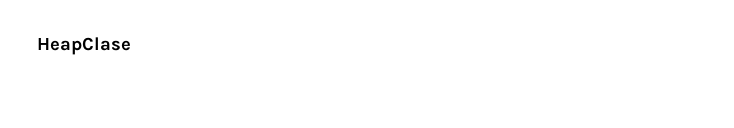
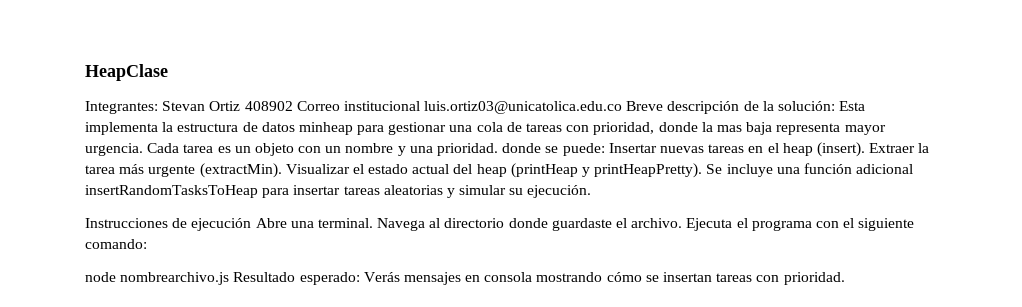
+ Integrantes: Stevan Ortiz 408902 Correo institucional luis.ortiz03@unicatolica.edu.co Breve descripción de la solución: Esta implementa la estructura de datos minheap para gestionar una cola de tareas con prioridad, donde la mas baja representa mayor urgencia. Cada tarea es un objeto con un nombre y una prioridad. donde se puede: Insertar nuevas tareas en el heap (insert). Extraer la tarea más urgente (extractMin). Visualizar el estado actual del heap (printHeap y printHeapPretty). Se incluye una función adicional insertRandomTasksToHeap para insertar tareas aleatorias y simular su ejecución.
+ Instrucciones de ejecución Abre una terminal. Navega al directorio donde guardaste el archivo. Ejecuta el programa con el siguiente comando:
+ node nombrearchivo.js Resultado esperado: Verás mensajes en consola mostrando cómo se insertan tareas con prioridad.

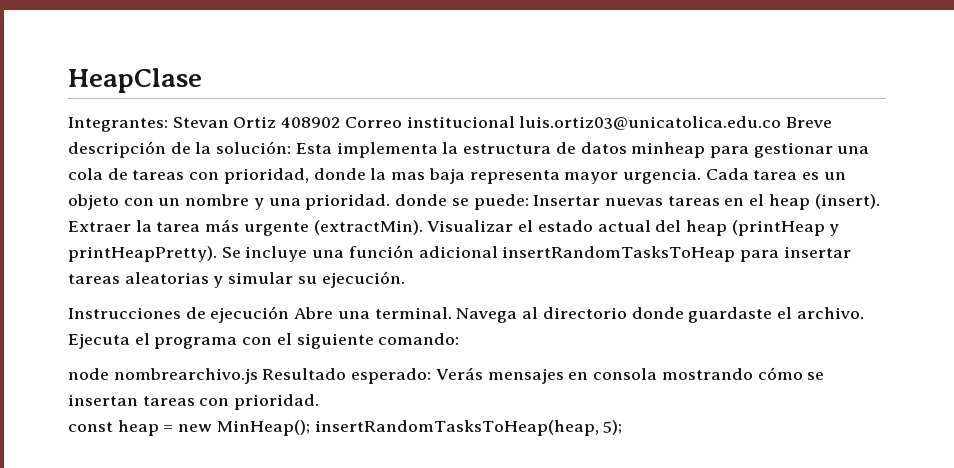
+ const heap = new MinHeap(); insertRandomTasksToHeap(heap, 5);

